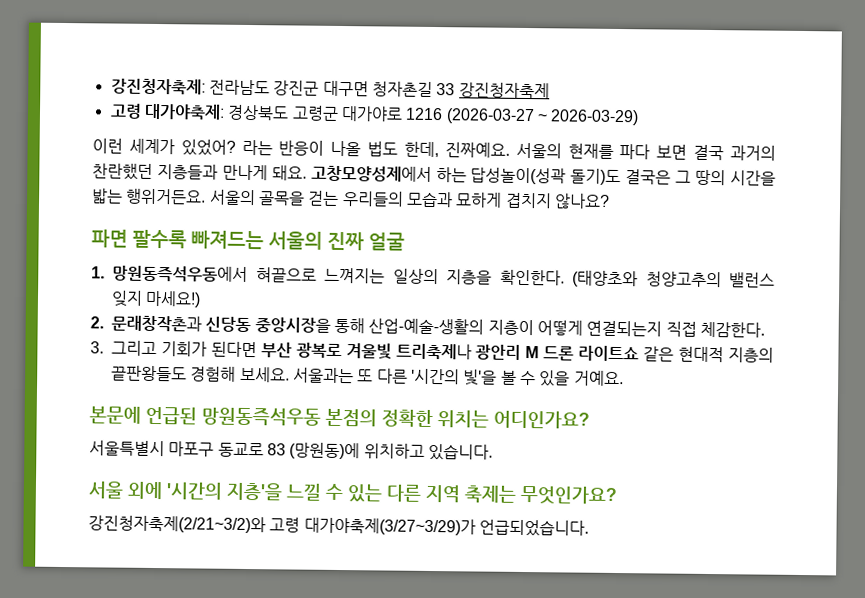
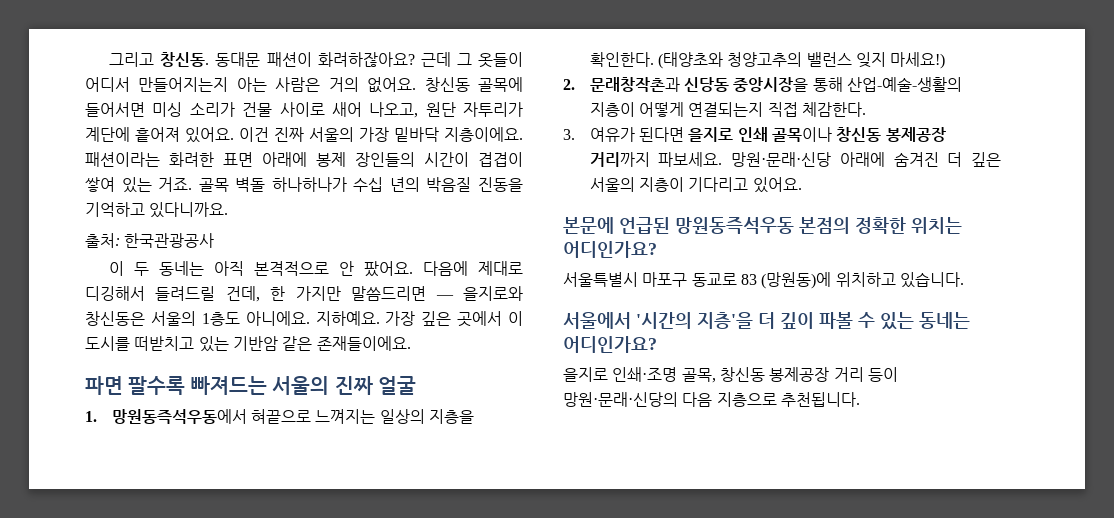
- 강진청자축제: 전라남도 강진군 대구면 청자촌길 33 강진청자축제
- 고령 대가야축제: 경상북도 고령군 대가야로 1216 (2026-03-27 ~ 2026-03-29)
- 이런 세계가 있었어? 라는 반응이 나올 법도 한데, 진짜예요. 서울의 현재를 파다 보면 결국 과거의 찬란했던 지층들과 만나게 돼요. 고창모양성제에서 하는 답성놀이(성곽 돌기)도 결국은 그 땅의 시간을 밟는 행위거든요. 서울의 골목을 걷는 우리들의 모습과 묘하게 겹치지 않나요?
+ 그리고 창신동. 동대문 패션이 화려하잖아요? 근데 그 옷들이 어디서 만들어지는지 아는 사람은 거의 없어요. 창신동 골목에 들어서면 미싱 소리가 건물 사이로 새어 나오고, 원단 자투리가 계단에 흩어져 있어요. 이건 진짜 서울의 가장 밑바닥 지층이에요. 패션이라는 화려한 표면 아래에 봉제 장인들의 시간이 겹겹이 쌓여 있는 거죠. 골목 벽돌 하나하나가 수십 년의 박음질 진동을 기억하고 있다니까요.
+ 출처: 한국관광공사
+ 이 두 동네는 아직 본격적으로 안 팠어요. 다음에 제대로 디깅해서 들려드릴 건데, 한 가지만 말씀드리면 — 을지로와 창신동은 서울의 1층도 아니에요. 지하예요. 가장 깊은 곳에서 이 도시를 떠받치고 있는 기반암 같은 존재들이에요.
- 3. 그리고 기회가 된다면 부산 광복로 겨울빛 트리축제나 광안리 M 드론 라이트쇼 같은 현대적 지층의 끝판왕들도 경험해 보세요. 서울과는 또 다른 '시간의 빛'을 볼 수 있을 거예요.
+ 3. 여유가 된다면 을지로 인쇄 골목이나 창신동 봉제공장 거리까지 파보세요. 망원·문래·신당 아래에 숨겨진 더 깊은 서울의 지층이 기다리고 있어요.
- 서울 외에 '시간의 지층'을 느낄 수 있는 다른 지역 축제는 무엇인가요?
- 강진청자축제(2/21~3/2)와 고령 대가야축제(3/27~3/29)가 언급되었습니다.
+ 서울에서 '시간의 지층'을 더 깊이 파볼 수 있는 동네는 어디인가요?
+ 을지로 인쇄·조명 골목, 창신동 봉제공장 거리 등이 망원·문래·신당의 다음 지층으로 추천됩니다.

